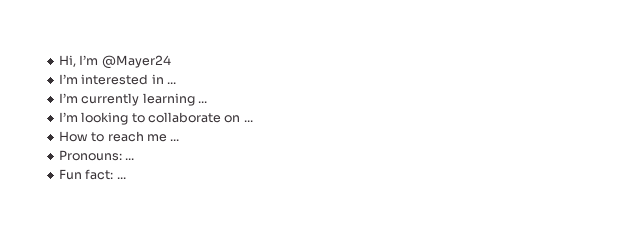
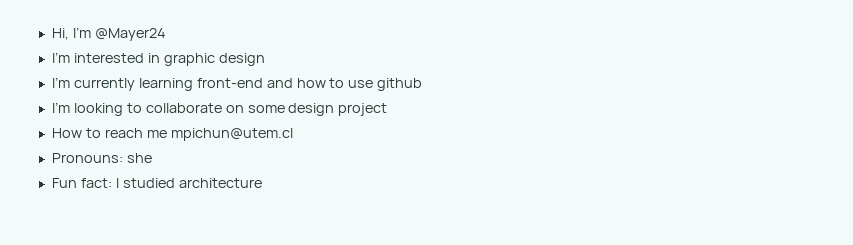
- I’m interested in ...
+ I’m interested in graphic design
- I’m currently learning ...
+ I’m currently learning front-end and how to use github
- I’m looking to collaborate on ...
+ I’m looking to collaborate on some design project
- How to reach me ...
+ How to reach me mpichun@utem.cl
- Pronouns: ...
+ Pronouns: she
- Fun fact: ...
+ Fun fact: I studied architecture

